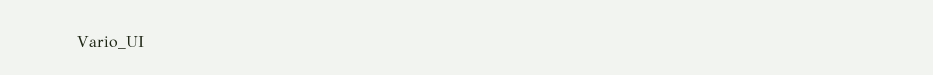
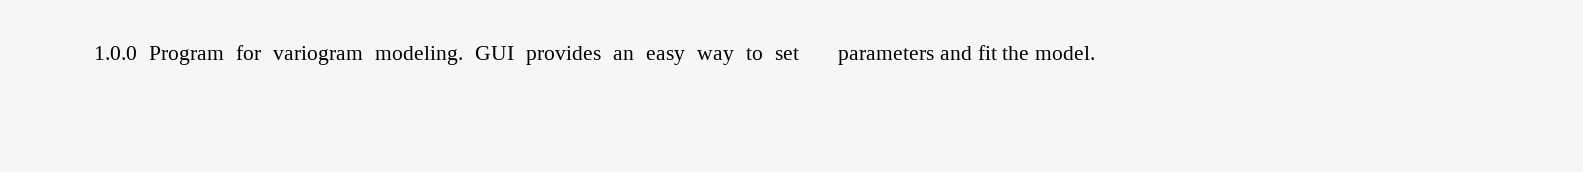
- Vario_UI
+ 1.0.0 Program for variogram modeling. GUI provides an easy way to set parameters and fit the model.

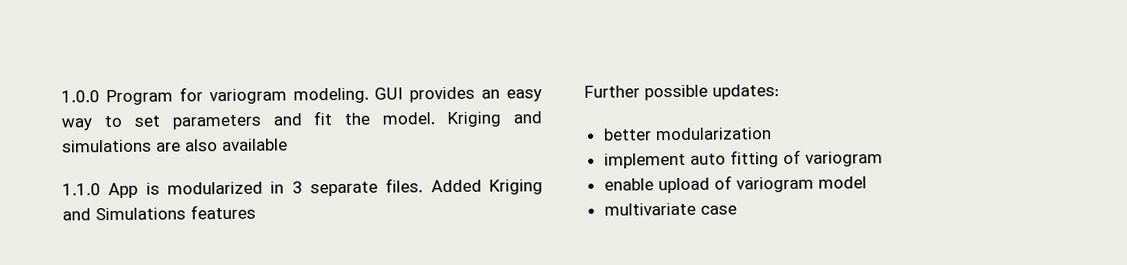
+ Kriging and simulations are also available
+ 1.1.0 App is modularized in 3 separate files. Added Kriging and Simulations features
+ Further possible updates:
+ better modularization
+ implement auto fitting of variogram
+ enable upload of variogram model
+ multivariate case

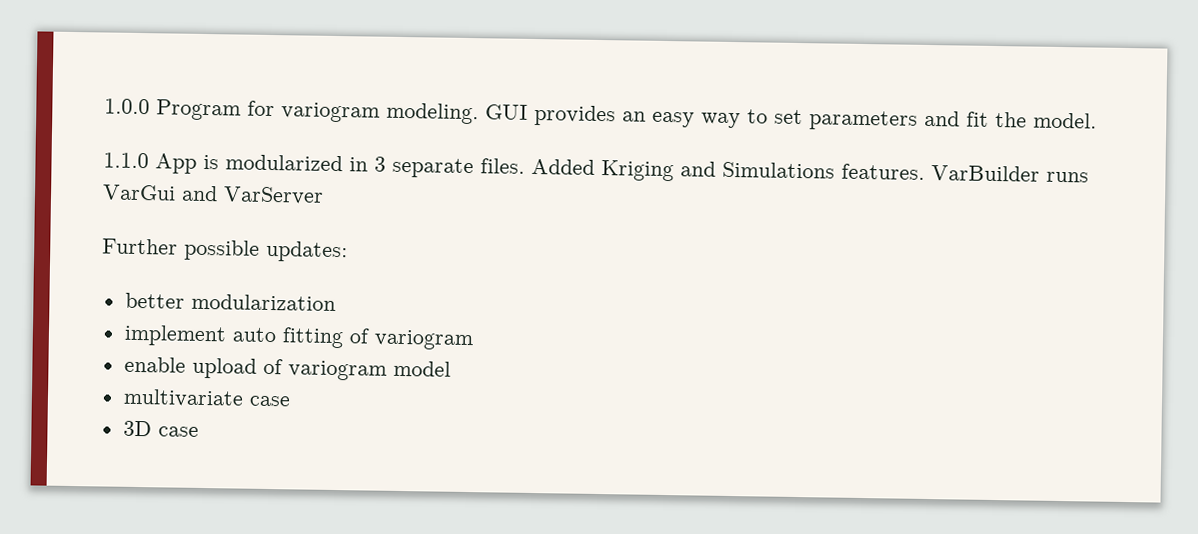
- Kriging and simulations are also available
- Added Kriging and Simulations features
+ Added Kriging and Simulations features. VarBuilder runs VarGui and VarServer
+ 3D case

